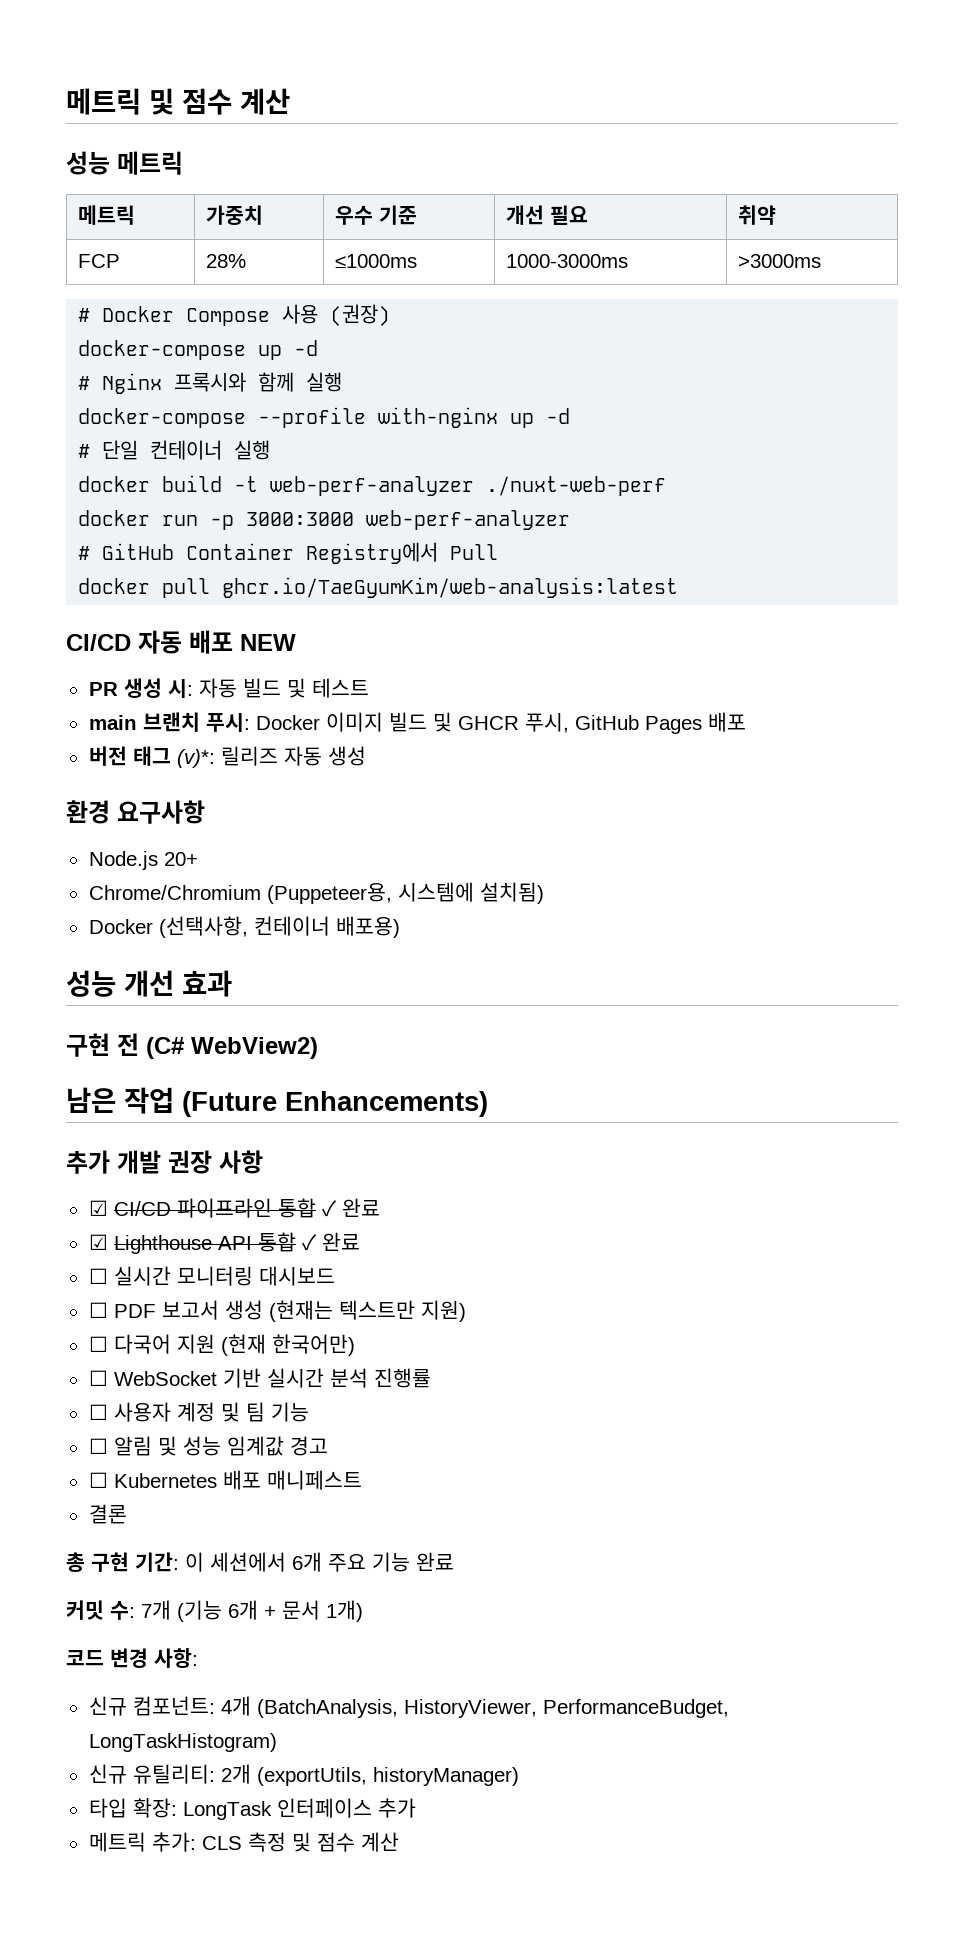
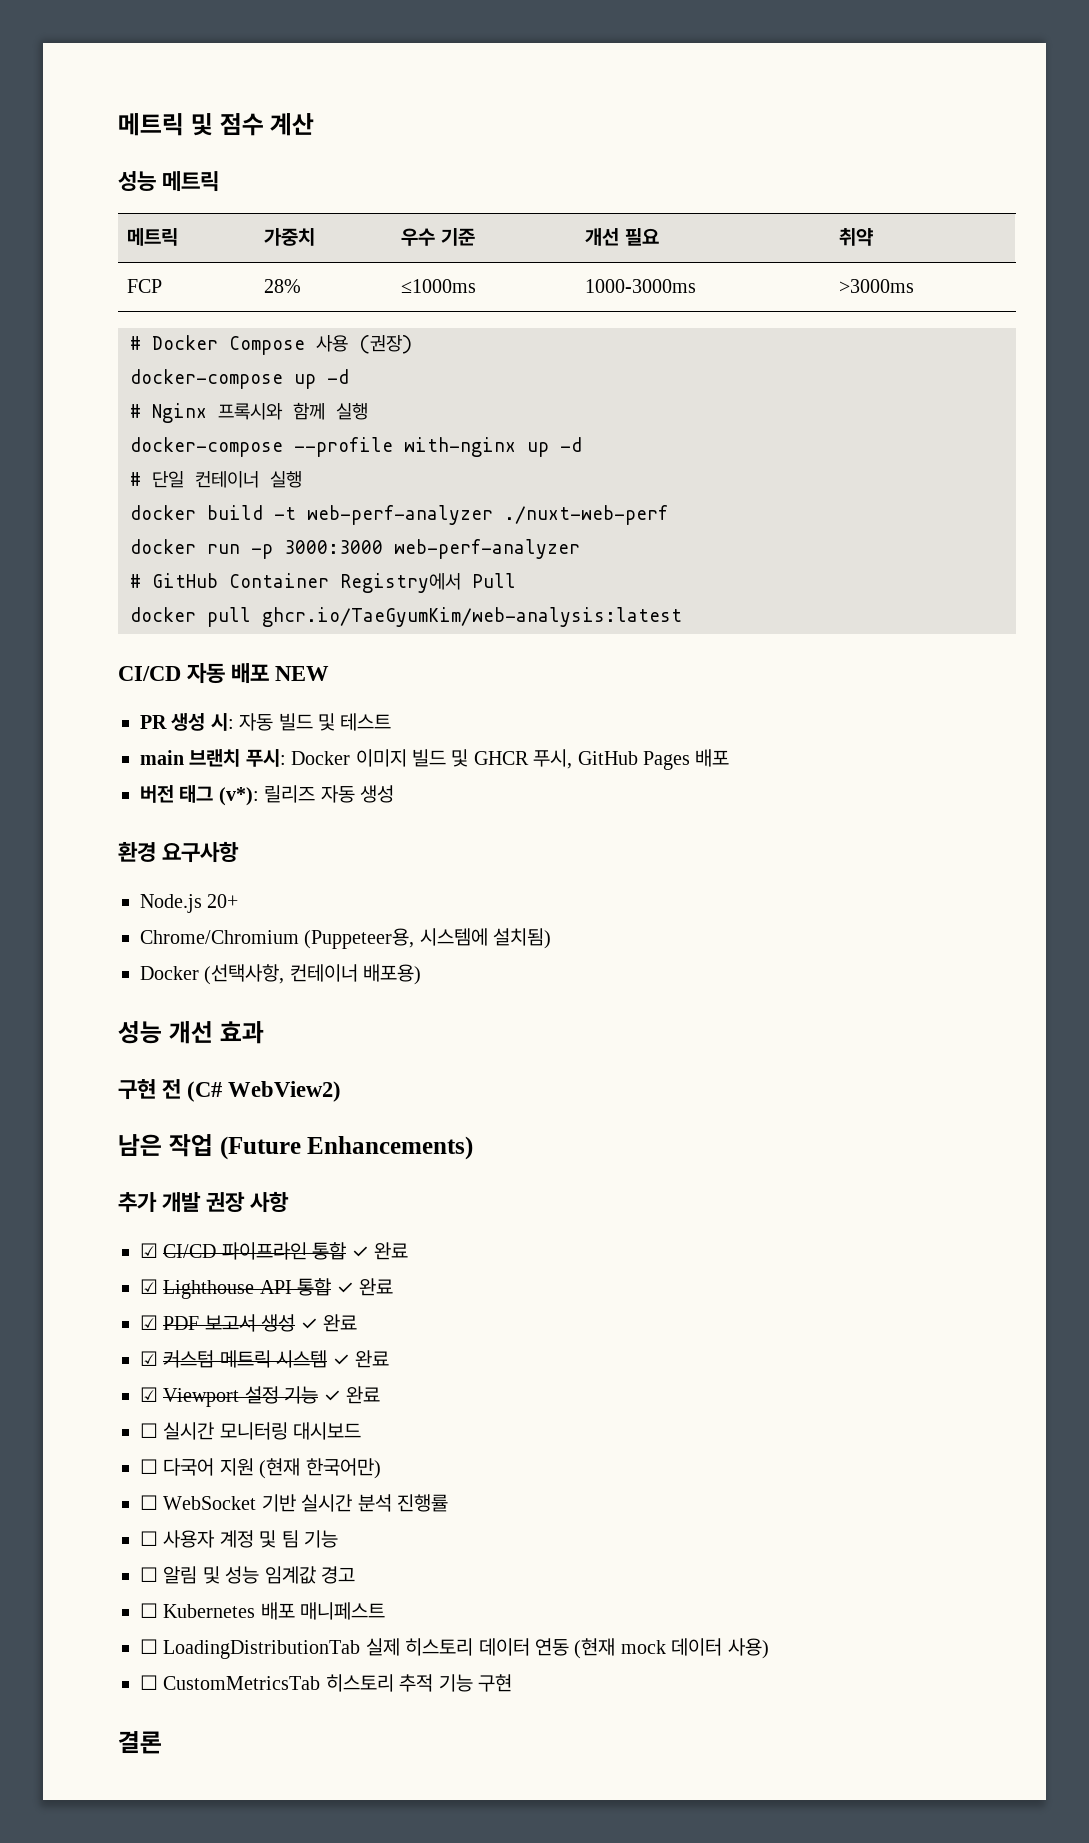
- 버전 태그 (v)*: 릴리즈 자동 생성
+ 버전 태그 (v*): 릴리즈 자동 생성
+ ☑ PDF 보고서 생성 ✓ 완료
+ ☑ 커스텀 메트릭 시스템 ✓ 완료
+ ☑ Viewport 설정 기능 ✓ 완료
  ☐ 실시간 모니터링 대시보드
- ☐ PDF 보고서 생성 (현재는 텍스트만 지원)
+ ☐ LoadingDistributionTab 실제 히스토리 데이터 연동 (현재 mock 데이터 사용)
+ ☐ CustomMetricsTab 히스토리 추적 기능 구현
  결론
- 총 구현 기간: 이 세션에서 6개 주요 기능 완료
- 커밋 수: 7개 (기능 6개 + 문서 1개)
- 코드 변경 사항:
- 신규 컴포넌트: 4개 (BatchAnalysis, HistoryViewer, PerformanceBudget, LongTaskHistogram)
- 신규 유틸리티: 2개 (exportUtils, historyManager)
- 타입 확장: LongTask 인터페이스 추가
- 메트릭 추가: CLS 측정 및 점수 계산

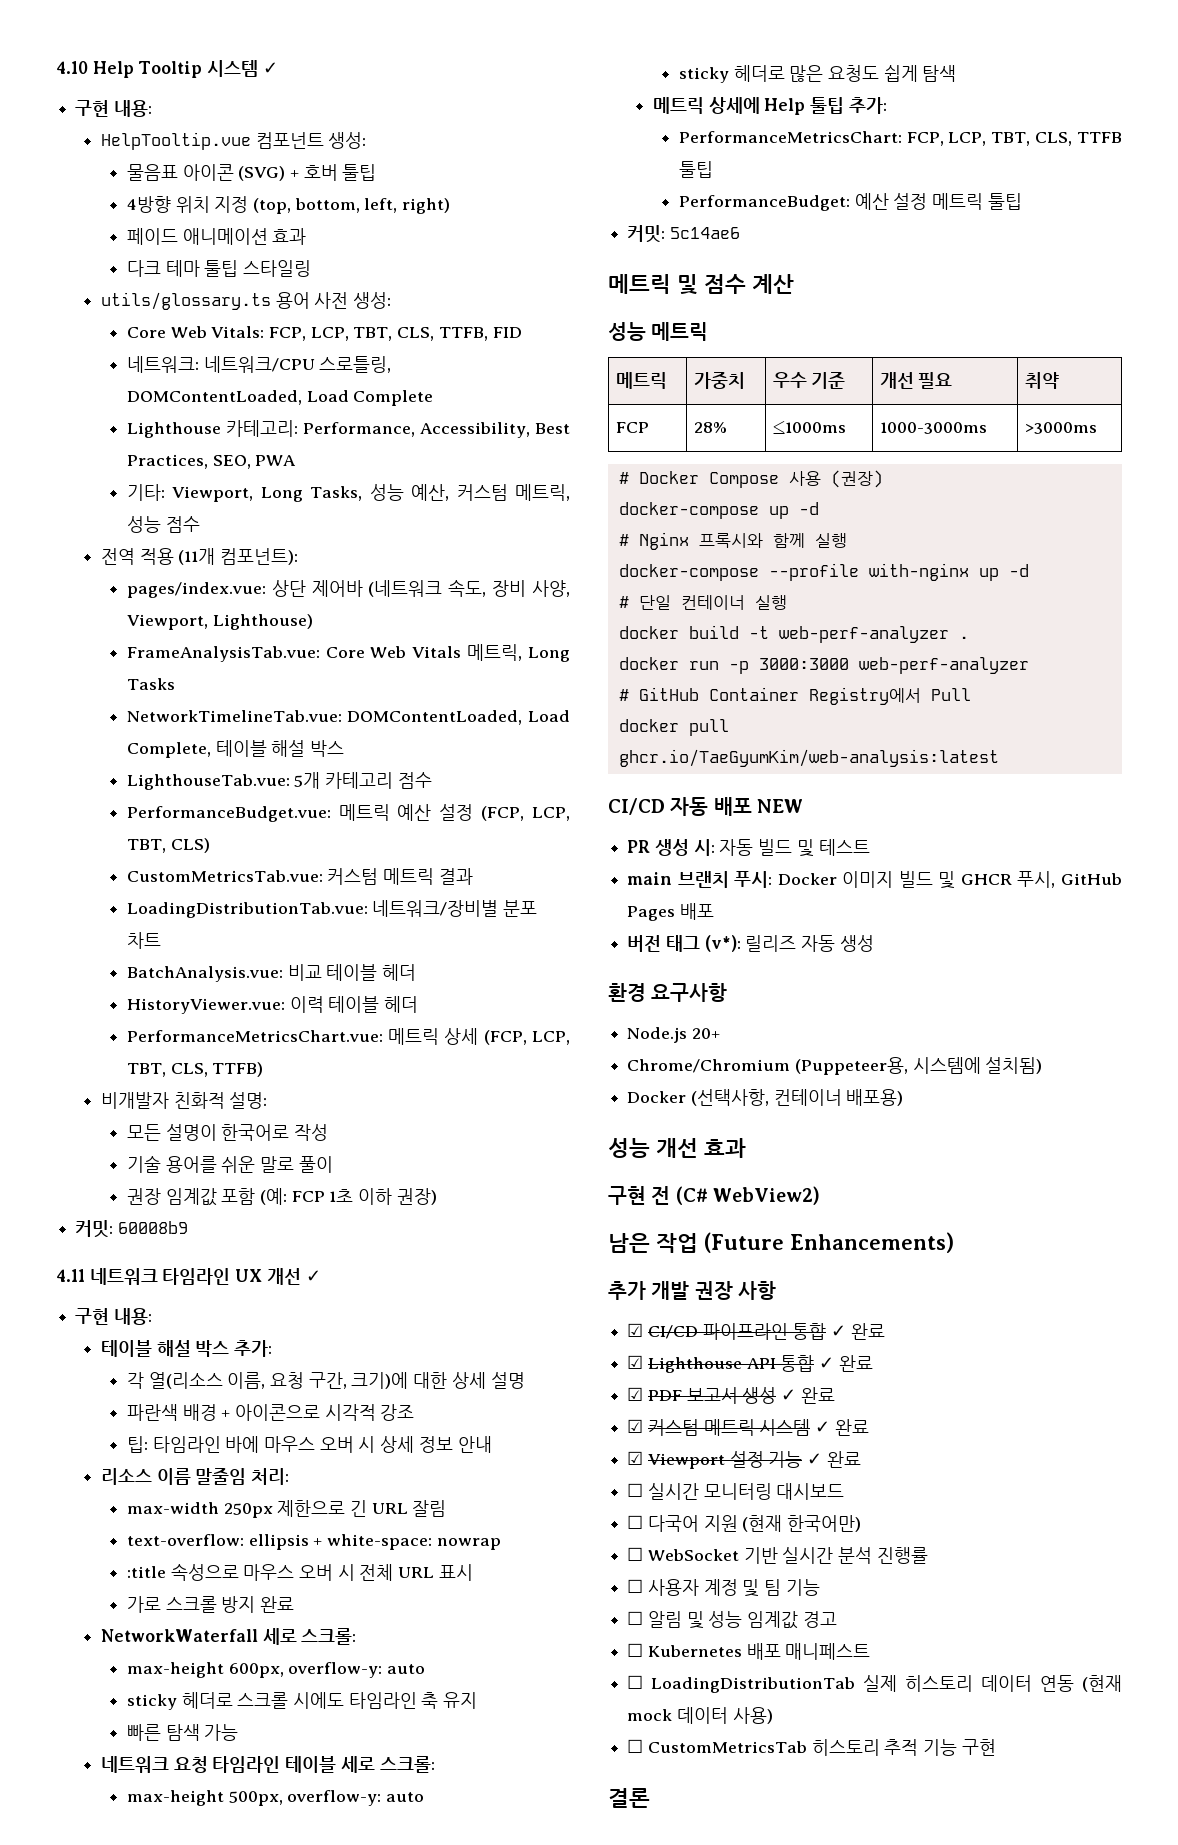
+ 4.10 Help Tooltip 시스템 ✓
+ 구현 내용:
+ HelpTooltip.vue 컴포넌트 생성:
+ 물음표 아이콘 (SVG) + 호버 툴팁
+ 4방향 위치 지정 (top, bottom, left, right)
+ 페이드 애니메이션 효과
+ 다크 테마 툴팁 스타일링
+ utils/glossary.ts 용어 사전 생성:
+ Core Web Vitals: FCP, LCP, TBT, CLS, TTFB, FID
+ 네트워크: 네트워크/CPU 스로틀링, DOMContentLoaded, Load Complete
+ Lighthouse 카테고리: Performance, Accessibility, Best Practices, SEO, PWA
+ 기타: Viewport, Long Tasks, 성능 예산, 커스텀 메트릭, 성능 점수
+ 전역 적용 (11개 컴포넌트):
+ pages/index.vue: 상단 제어바 (네트워크 속도, 장비 사양, Viewport, Lighthouse)
+ FrameAnalysisTab.vue: Core Web Vitals 메트릭, Long Tasks
+ NetworkTimelineTab.vue: DOMContentLoaded, Load Complete, 테이블 해설 박스
+ LighthouseTab.vue: 5개 카테고리 점수
+ PerformanceBudget.vue: 메트릭 예산 설정 (FCP, LCP, TBT, CLS)
+ CustomMetricsTab.vue: 커스텀 메트릭 결과
+ LoadingDistributionTab.vue: 네트워크/장비별 분포 차트
+ BatchAnalysis.vue: 비교 테이블 헤더
+ HistoryViewer.vue: 이력 테이블 헤더
+ PerformanceMetricsChart.vue: 메트릭 상세 (FCP, LCP, TBT, CLS, TTFB)
+ 비개발자 친화적 설명:
+ 모든 설명이 한국어로 작성
+ 기술 용어를 쉬운 말로 풀이
+ 권장 임계값 포함 (예: FCP 1초 이하 권장)
+ 커밋: 60008b9
+ 4.11 네트워크 타임라인 UX 개선 ✓
+ 구현 내용:
+ 테이블 해설 박스 추가:
+ 각 열(리소스 이름, 요청 구간, 크기)에 대한 상세 설명
+ 파란색 배경 + 아이콘으로 시각적 강조
+ 팁: 타임라인 바에 마우스 오버 시 상세 정보 안내
+ 리소스 이름 말줄임 처리:
+ max-width 250px 제한으로 긴 URL 잘림
+ text-overflow: ellipsis + white-space: nowrap
+ :title 속성으로 마우스 오버 시 전체 URL 표시
+ 가로 스크롤 방지 완료
+ NetworkWaterfall 세로 스크롤:
+ max-height 600px, overflow-y: auto
+ sticky 헤더로 스크롤 시에도 타임라인 축 유지
+ 빠른 탐색 가능
+ 네트워크 요청 타임라인 테이블 세로 스크롤:
+ max-height 500px, overflow-y: auto
+ sticky 헤더로 많은 요청도 쉽게 탐색
+ 메트릭 상세에 Help 툴팁 추가:
+ PerformanceMetricsChart: FCP, LCP, TBT, CLS, TTFB 툴팁
+ PerformanceBudget: 예산 설정 메트릭 툴팁
+ 커밋: 5c14ae6
- docker build -t web-perf-analyzer ./nuxt-web-perf
+ docker build -t web-perf-analyzer .

